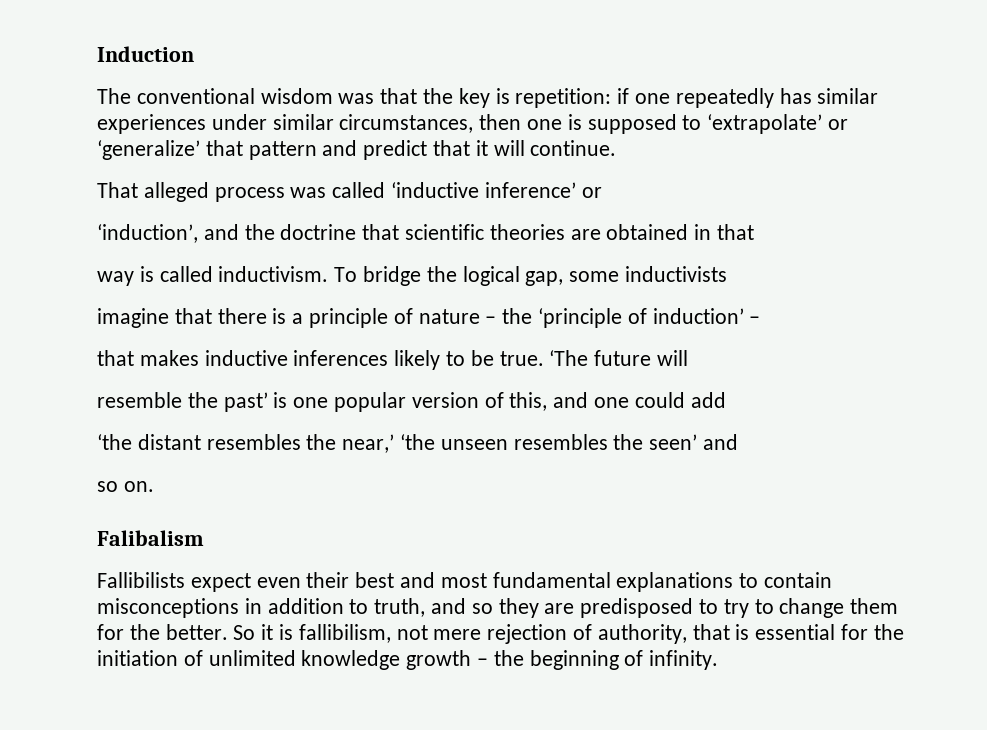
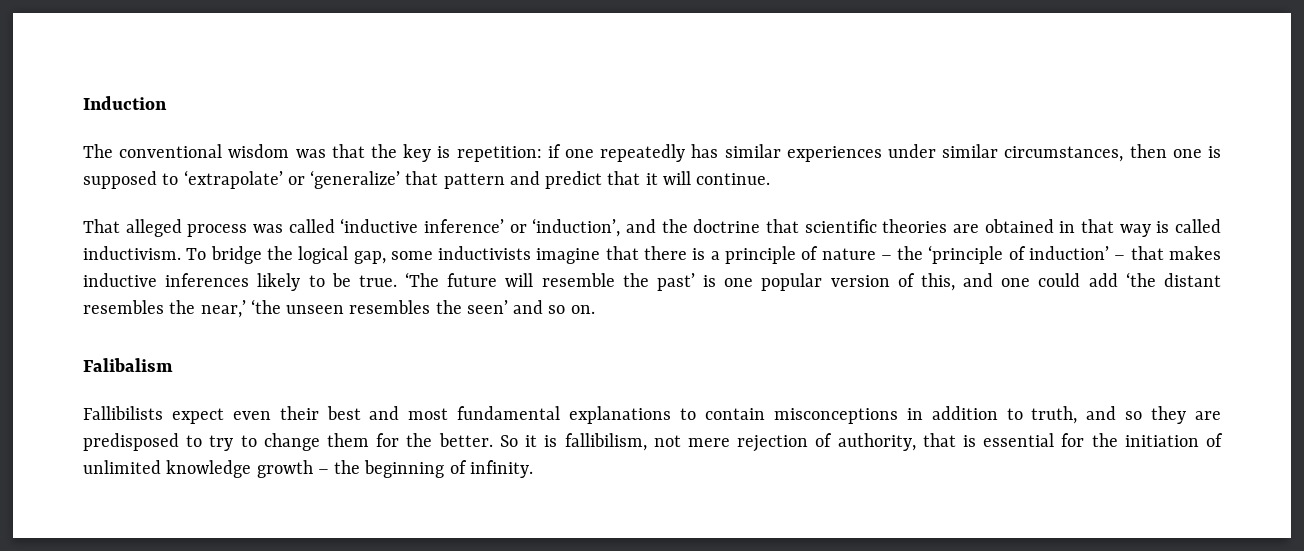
- That alleged process was called ‘inductive inference’ or
- ‘induction’, and the doctrine that scientific theories are obtained in that
- way is called inductivism.
+ That alleged process was called ‘inductive inference’ or ‘induction’, and the doctrine that scientific theories are obtained in that way is called inductivism.
- To bridge the logical gap, some inductivists
- imagine that there is a principle of nature – the ‘principle of induction’ –
- that makes inductive inferences likely to be true.
+ To bridge the logical gap, some inductivists imagine that there is a principle of nature – the ‘principle of induction’ – that makes inductive inferences likely to be true.
- ‘The future will
- resemble the past’ is one popular version of this, and one could add
- ‘the distant resembles the near,’ ‘the unseen resembles the seen’ and
- so on.
+ ‘The future will resemble the past’ is one popular version of this, and one could add ‘the distant resembles the near,’ ‘the unseen resembles the seen’ and so on.

